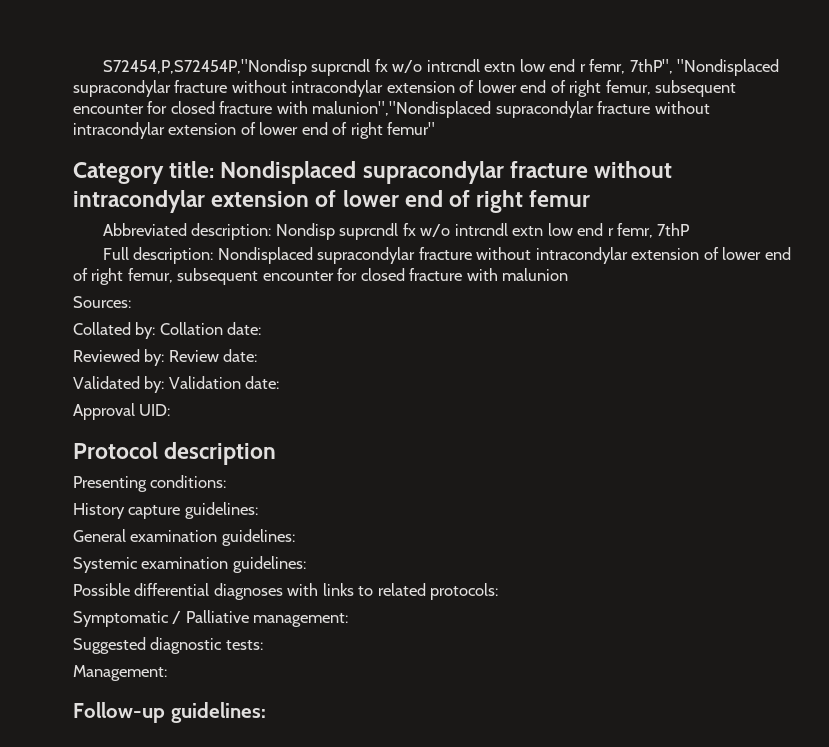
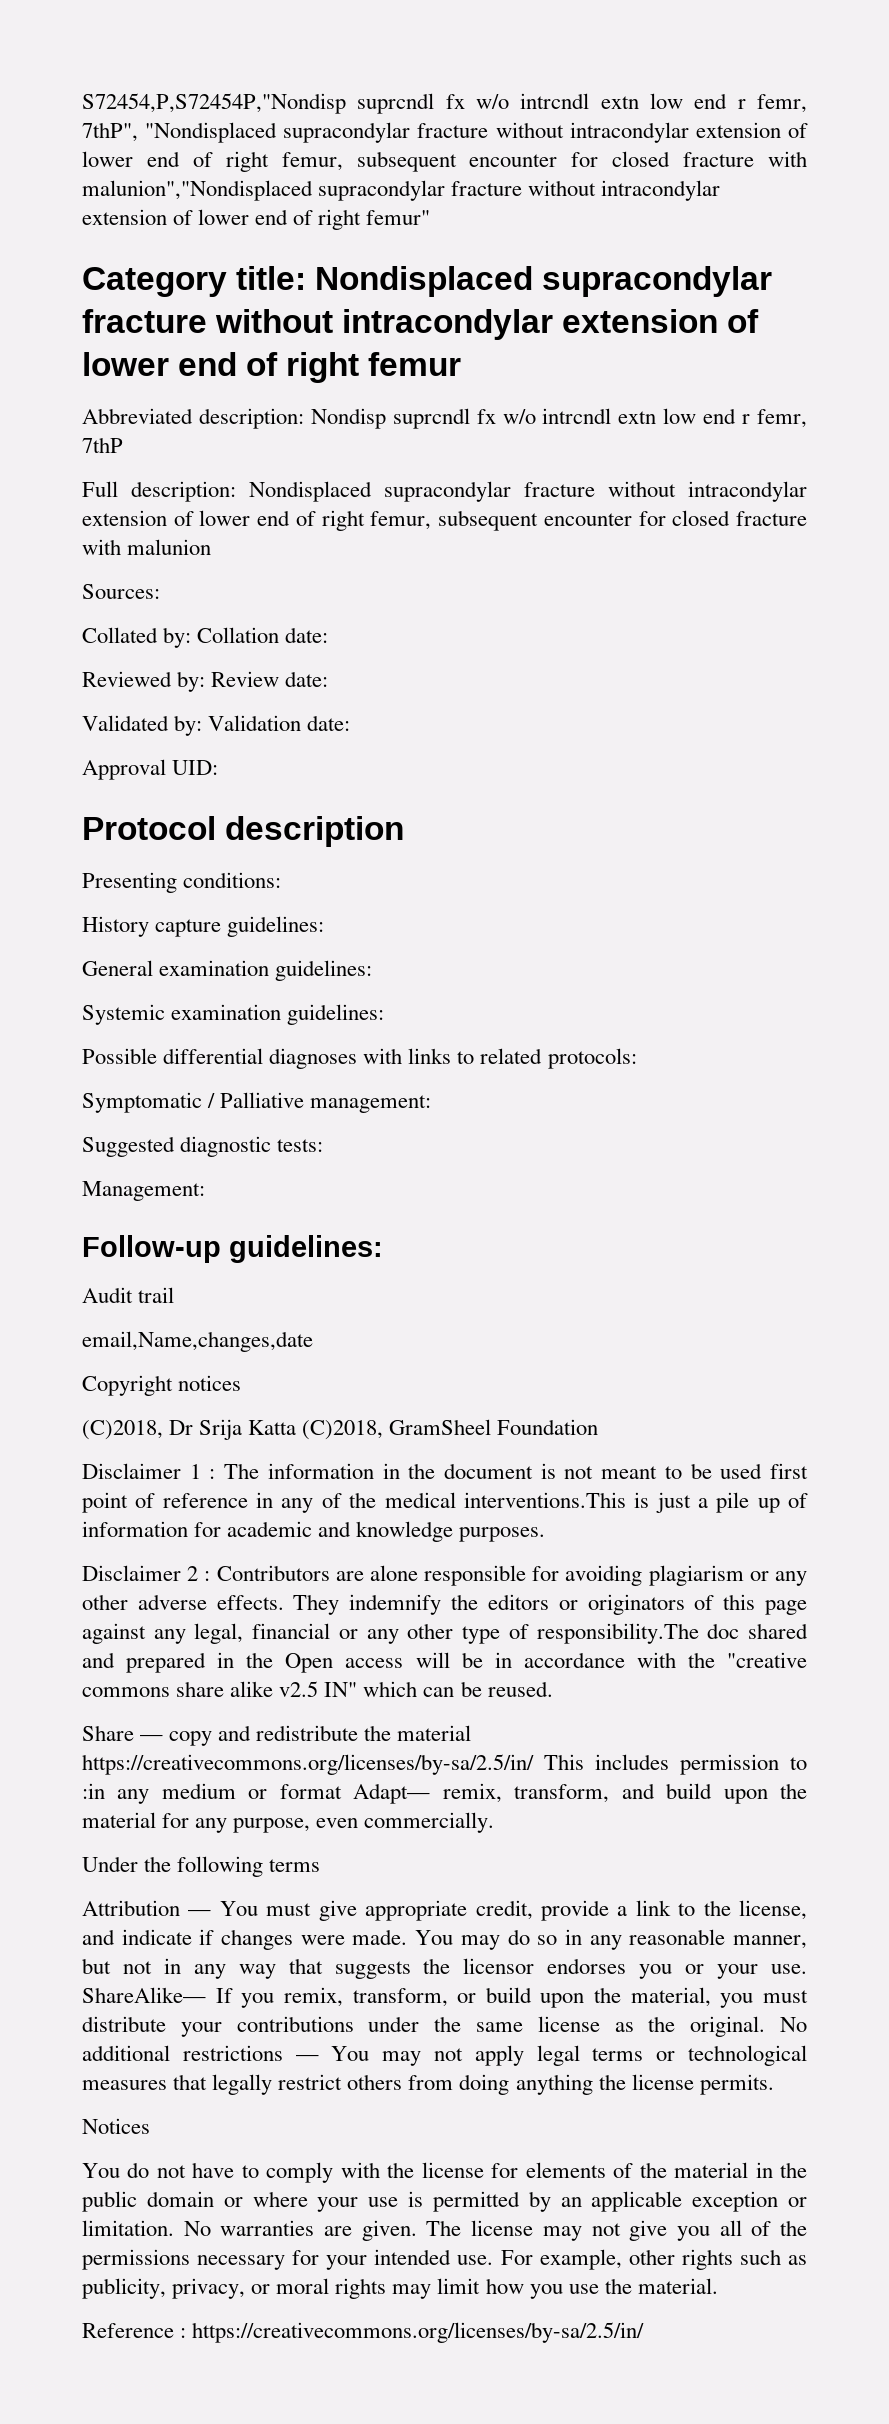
+ Audit trail
+ email,Name,changes,date
+ Copyright notices
+ (C)2018, Dr Srija Katta (C)2018, GramSheel Foundation
+ Disclaimer 1 : The information in the document is not meant to be used first point of reference in any of the medical interventions.This is just a pile up of information for academic and knowledge purposes.
+ Disclaimer 2 : Contributors are alone responsible for avoiding plagiarism or any other adverse effects. They indemnify the editors or originators of this page against any legal, financial or any other type of responsibility.The doc shared and prepared in the Open access will be in accordance with the "creative commons share alike v2.5 IN" which can be reused.
+ Share — copy and redistribute the material https://creativecommons.org/licenses/by-sa/2.5/in/ This includes permission to :in any medium or format Adapt— remix, transform, and build upon the material for any purpose, even commercially.
+ Under the following terms
+ Attribution — You must give appropriate credit, provide a link to the license, and indicate if changes were made. You may do so in any reasonable manner, but not in any way that suggests the licensor endorses you or your use. ShareAlike— If you remix, transform, or build upon the material, you must distribute your contributions under the same license as the original. No additional restrictions — You may not apply legal terms or technological measures that legally restrict others from doing anything the license permits.
+ Notices
+ You do not have to comply with the license for elements of the material in the public domain or where your use is permitted by an applicable exception or limitation. No warranties are given. The license may not give you all of the permissions necessary for your intended use. For example, other rights such as publicity, privacy, or moral rights may limit how you use the material.
+ Reference : https://creativecommons.org/licenses/by-sa/2.5/in/

